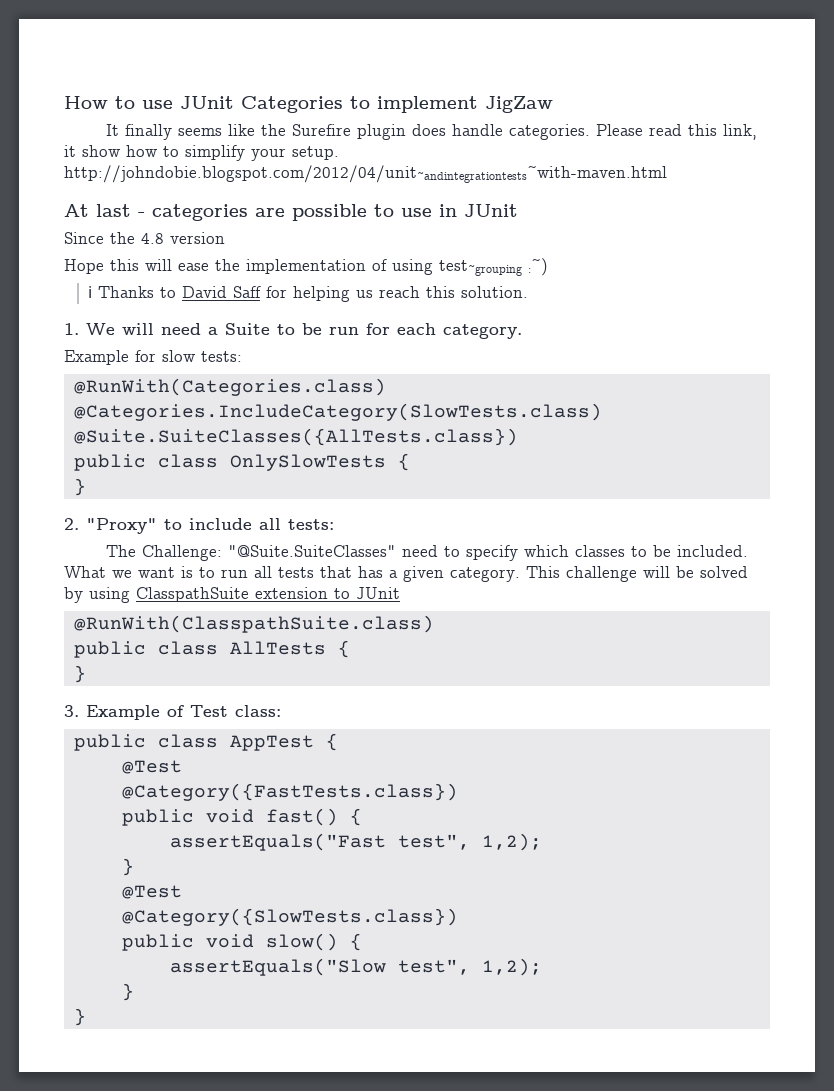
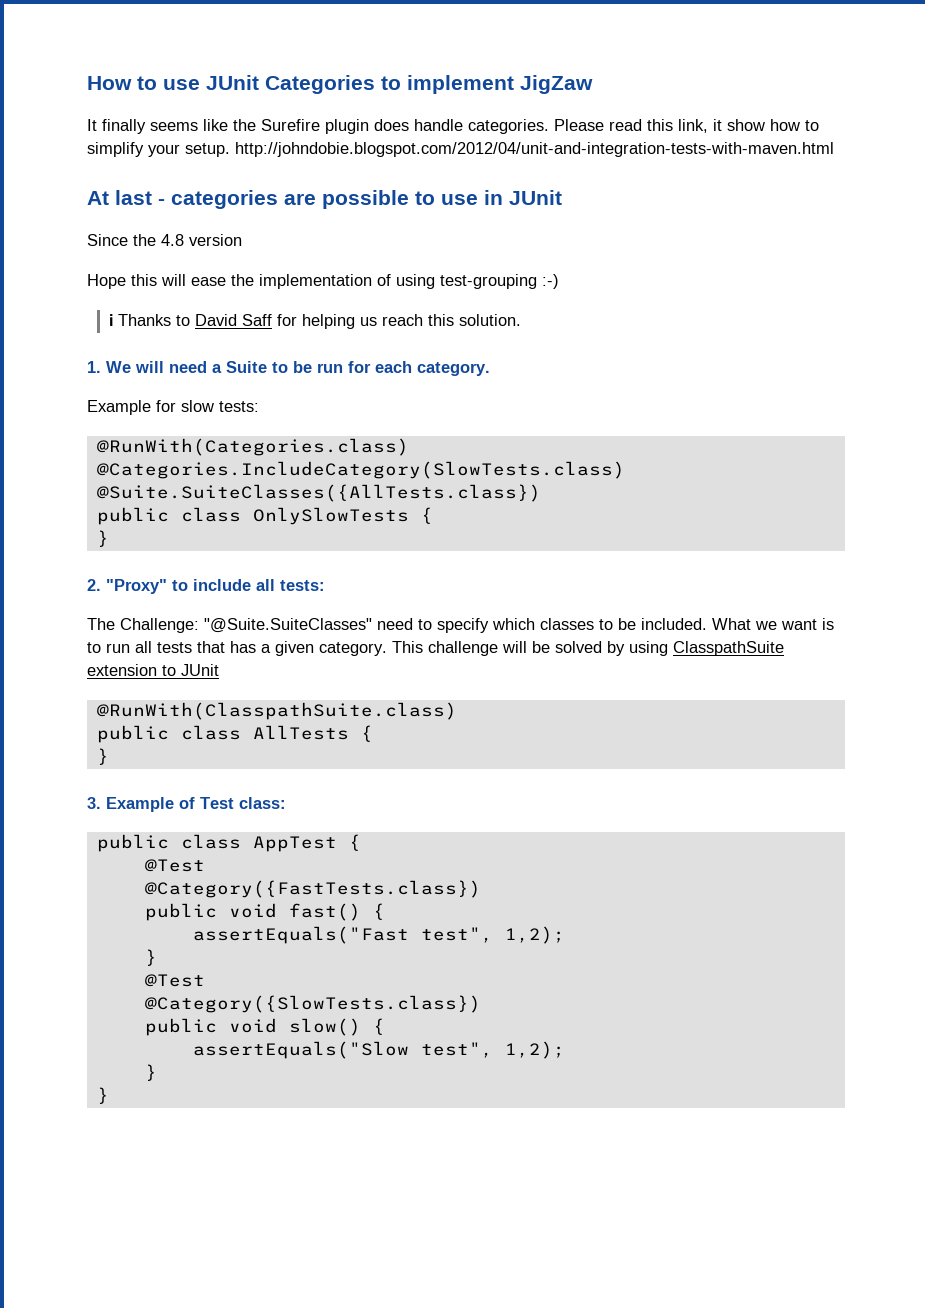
- Please read this link, it show how to simplify your setup. http://johndobie.blogspot.com/2012/04/unit~andintegrationtests~with-maven.html
+ Please read this link, it show how to simplify your setup. http://johndobie.blogspot.com/2012/04/unit-and-integration-tests-with-maven.html
- Hope this will ease the implementation of using test~grouping :~)
+ Hope this will ease the implementation of using test-grouping :-)

